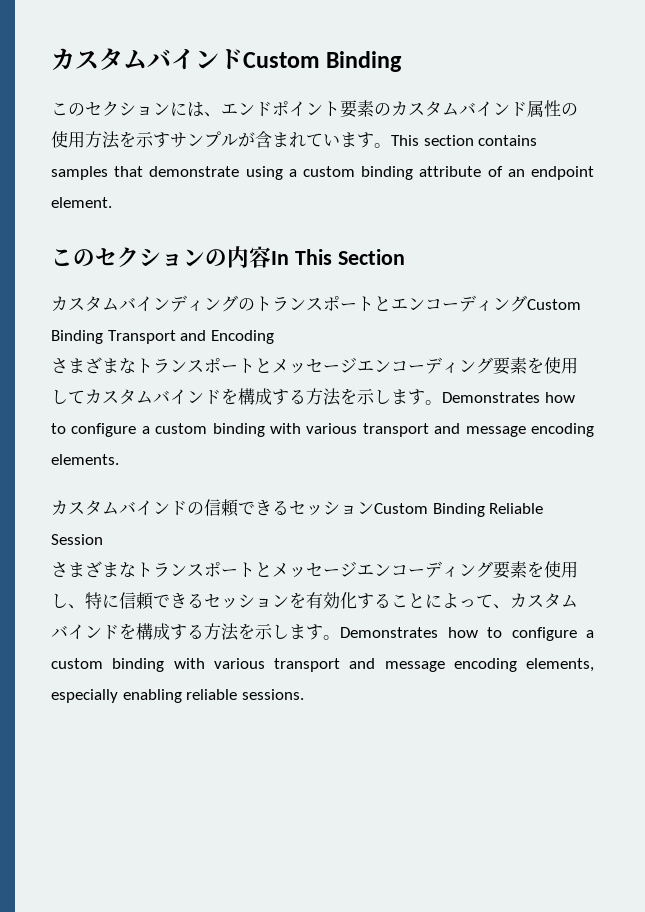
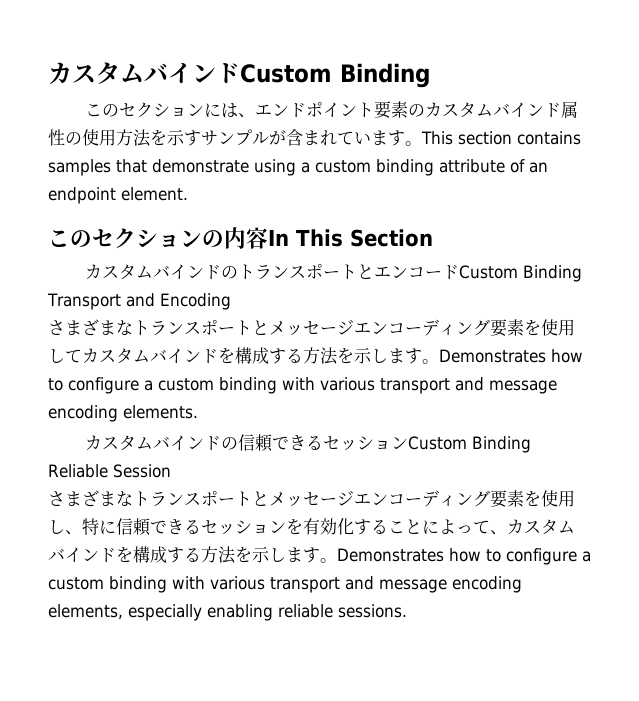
- カスタムバインディングのトランスポートとエンコーディングCustom Binding Transport and Encoding
+ カスタムバインドのトランスポートとエンコードCustom Binding Transport and Encoding

